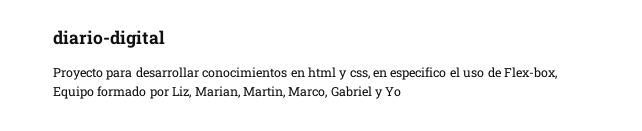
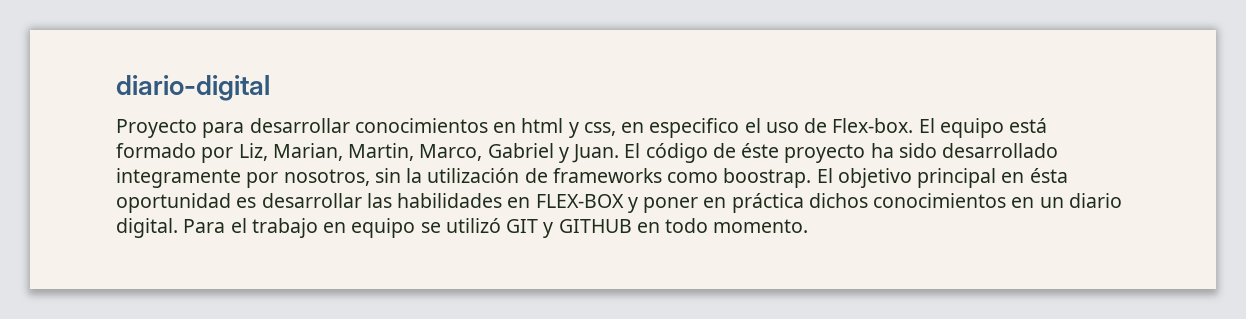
- Proyecto para desarrollar conocimientos en html y css, en especifico el uso de Flex-box, Equipo formado por Liz, Marian, Martin, Marco, Gabriel y Yo
+ Proyecto para desarrollar conocimientos en html y css, en especifico el uso de Flex-box. El equipo está formado por Liz, Marian, Martin, Marco, Gabriel y Juan. El código de éste proyecto ha sido desarrollado integramente por nosotros, sin la utilización de frameworks como boostrap. El objetivo principal en ésta oportunidad es desarrollar las habilidades en FLEX-BOX y poner en práctica dichos conocimientos en un diario digital. Para el trabajo en equipo se utilizó GIT y GITHUB en todo momento.

